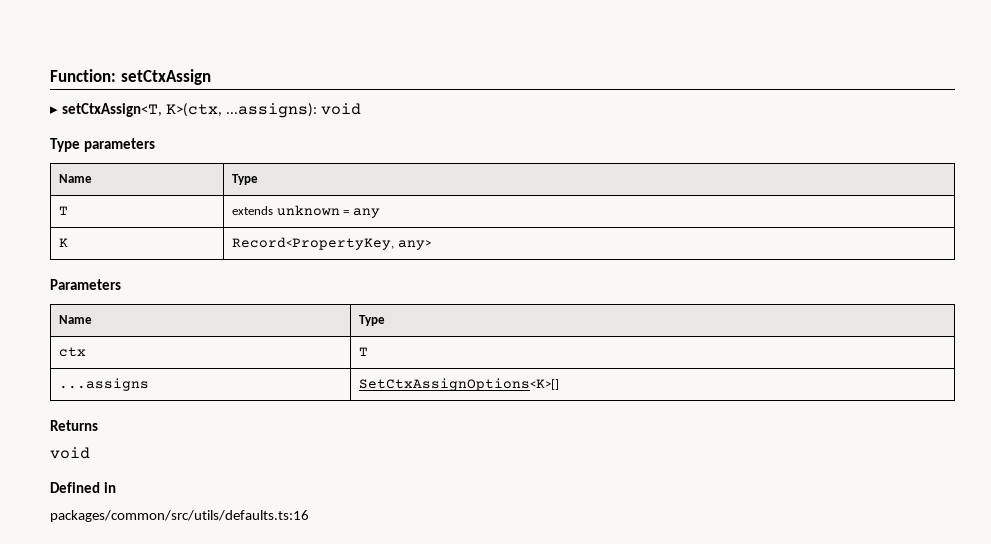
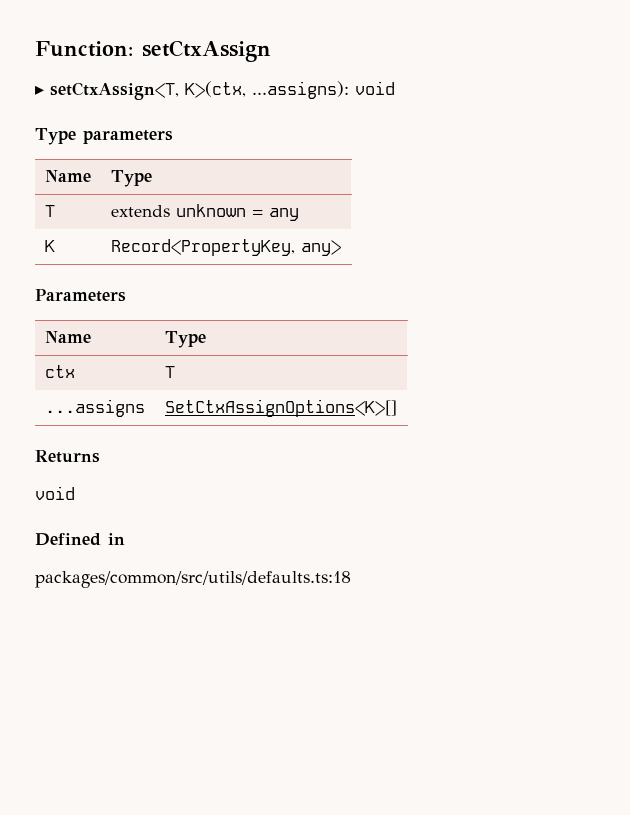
- packages/common/src/utils/defaults.ts:16
+ packages/common/src/utils/defaults.ts:18

